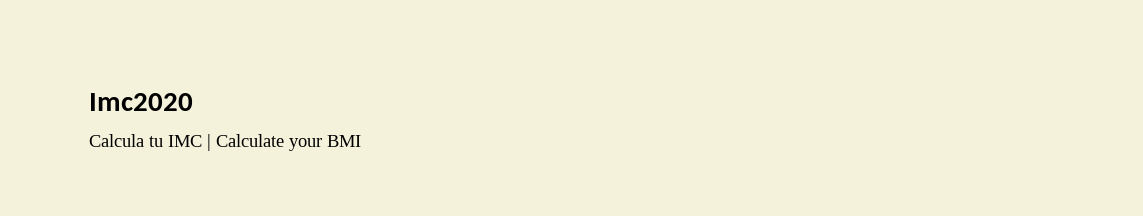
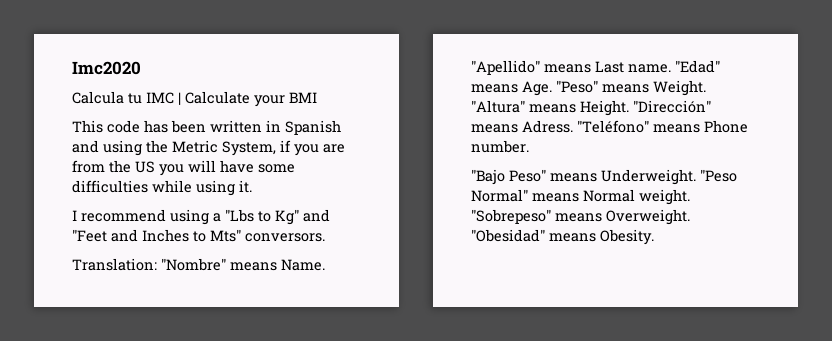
+ This code has been written in Spanish and using the Metric System, if you are from the US you will have some difficulties while using it.
+ I recommend using a "Lbs to Kg" and "Feet and Inches to Mts" conversors.
+ Translation: "Nombre" means Name. "Apellido" means Last name. "Edad" means Age. "Peso" means Weight. "Altura" means Height. "Dirección" means Adress. "Teléfono" means Phone number.
+ "Bajo Peso" means Underweight. "Peso Normal" means Normal weight. "Sobrepeso" means Overweight. "Obesidad" means Obesity.

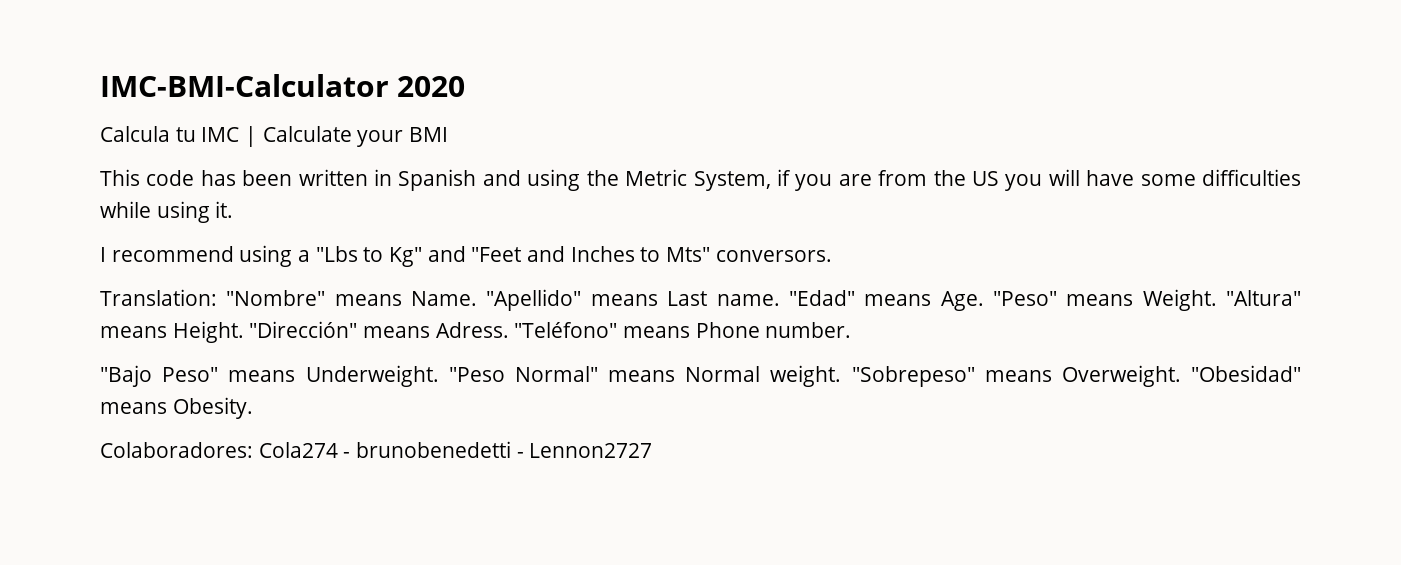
- Imc2020
+ IMC-BMI-Calculator 2020
+ Colaboradores: Cola274 - brunobenedetti - Lennon2727

